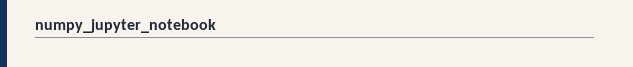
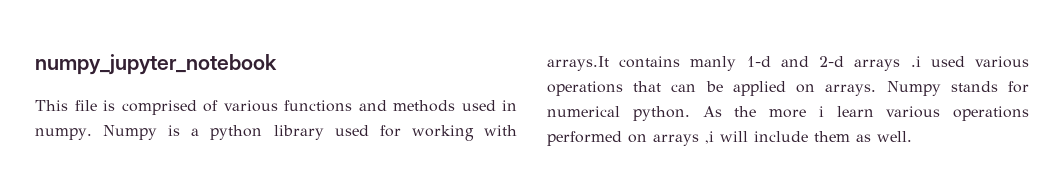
+ This file is comprised of various functions and methods used in numpy. Numpy is a python library used for working with arrays.It contains manly 1-d and 2-d arrays .i used various operations that can be applied on arrays. Numpy stands for numerical python. As the more i learn various operations performed on arrays ,i will include them as well.

